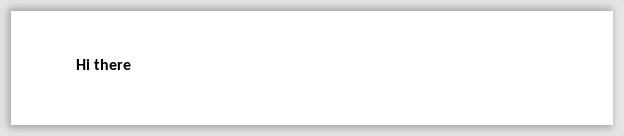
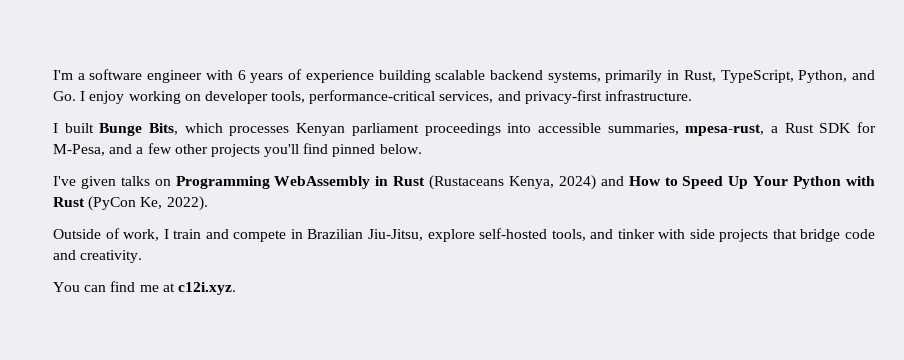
- Hi there
+ I'm a software engineer with 6 years of experience building scalable backend systems, primarily in Rust, TypeScript, Python, and Go. I enjoy working on developer tools, performance-critical services, and privacy-first infrastructure.
+ I built Bunge Bits, which processes Kenyan parliament proceedings into accessible summaries, mpesa-rust, a Rust SDK for M-Pesa, and a few other projects you'll find pinned below.
+ I've given talks on Programming WebAssembly in Rust (Rustaceans Kenya, 2024) and How to Speed Up Your Python with Rust (PyCon Ke, 2022).
+ Outside of work, I train and compete in Brazilian Jiu-Jitsu, explore self-hosted tools, and tinker with side projects that bridge code and creativity.
+ You can find me at c12i.xyz.

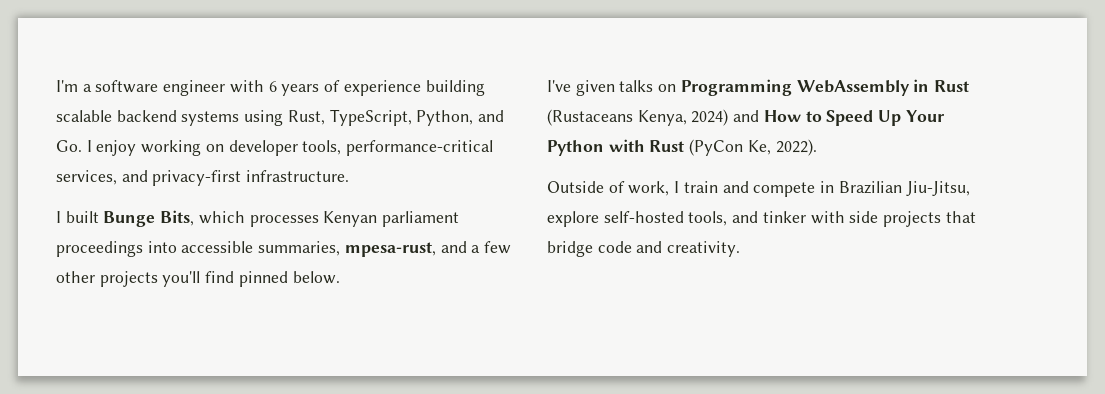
- I'm a software engineer with 6 years of experience building scalable backend systems, primarily in Rust, TypeScript, Python, and Go. I enjoy working on developer tools, performance-critical services, and privacy-first infrastructure.
+ I'm a software engineer with 6 years of experience building scalable backend systems using Rust, TypeScript, Python, and Go. I enjoy working on developer tools, performance-critical services, and privacy-first infrastructure.
- I built Bunge Bits, which processes Kenyan parliament proceedings into accessible summaries, mpesa-rust, a Rust SDK for M-Pesa, and a few other projects you'll find pinned below.
+ I built Bunge Bits, which processes Kenyan parliament proceedings into accessible summaries, mpesa-rust, and a few other projects you'll find pinned below.
- You can find me at c12i.xyz.

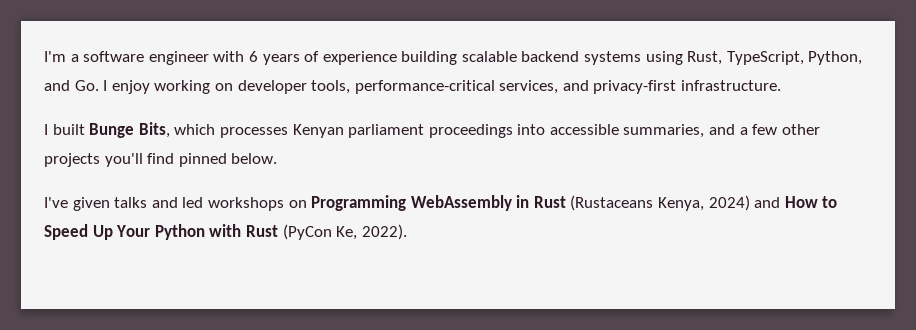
- I built Bunge Bits, which processes Kenyan parliament proceedings into accessible summaries, mpesa-rust, and a few other projects you'll find pinned below.
+ I built Bunge Bits, which processes Kenyan parliament proceedings into accessible summaries, and a few other projects you'll find pinned below.
- I've given talks on Programming WebAssembly in Rust (Rustaceans Kenya, 2024) and How to Speed Up Your Python with Rust (PyCon Ke, 2022).
+ I've given talks and led workshops on Programming WebAssembly in Rust (Rustaceans Kenya, 2024) and How to Speed Up Your Python with Rust (PyCon Ke, 2022).
- Outside of work, I train and compete in Brazilian Jiu-Jitsu, explore self-hosted tools, and tinker with side projects that bridge code and creativity.

